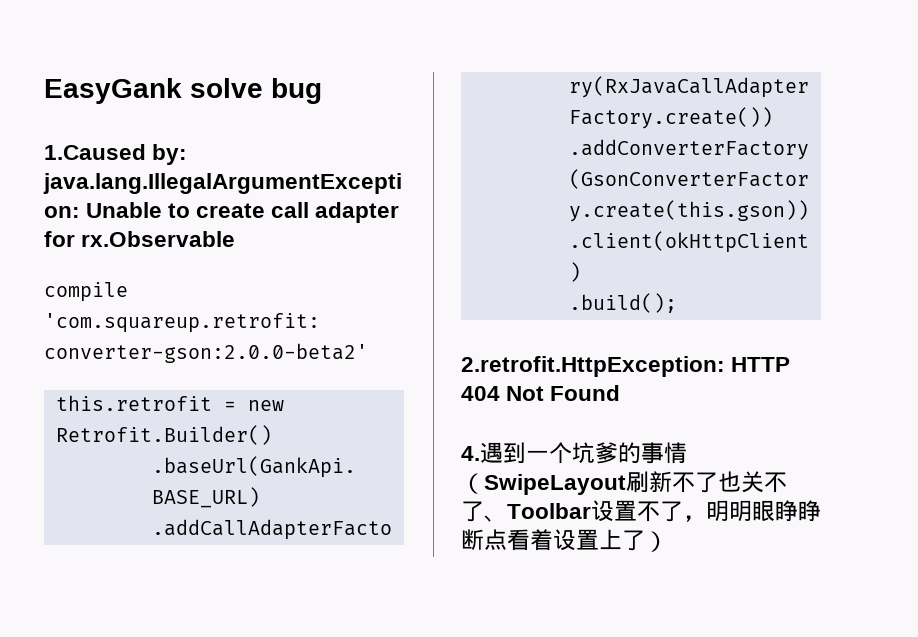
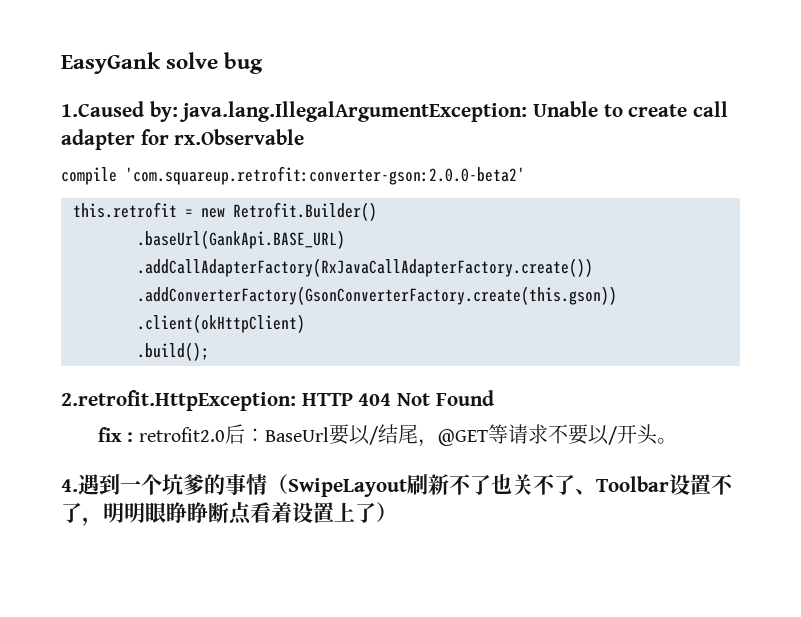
+ fix : retrofit2.0后：BaseUrl要以/结尾，@GET等请求不要以/开头。

